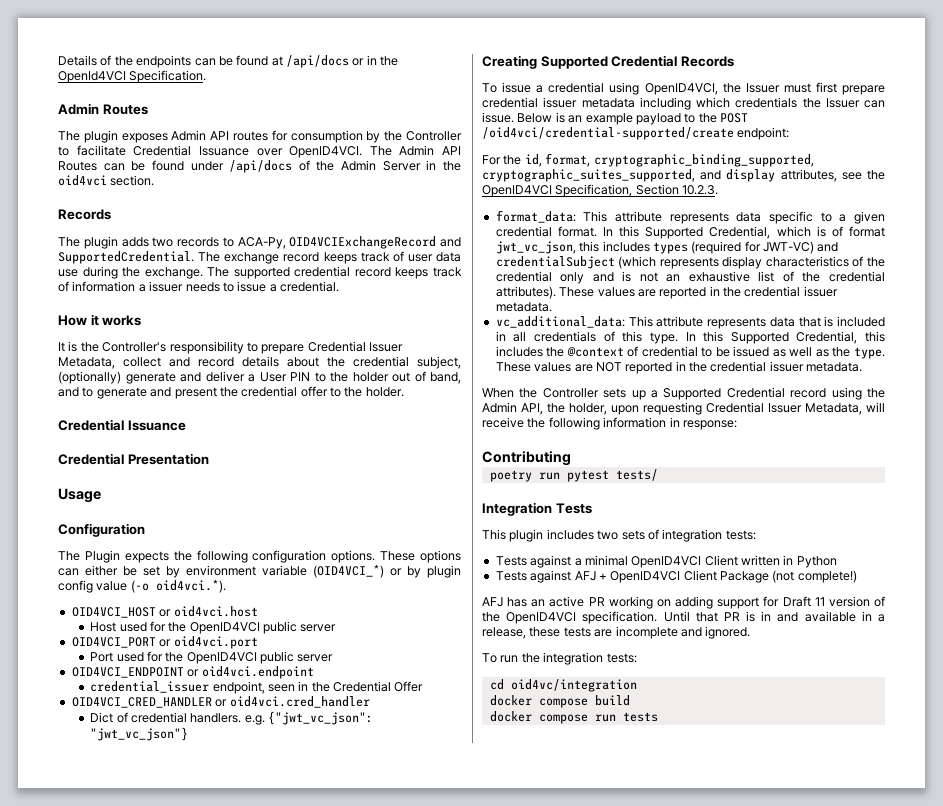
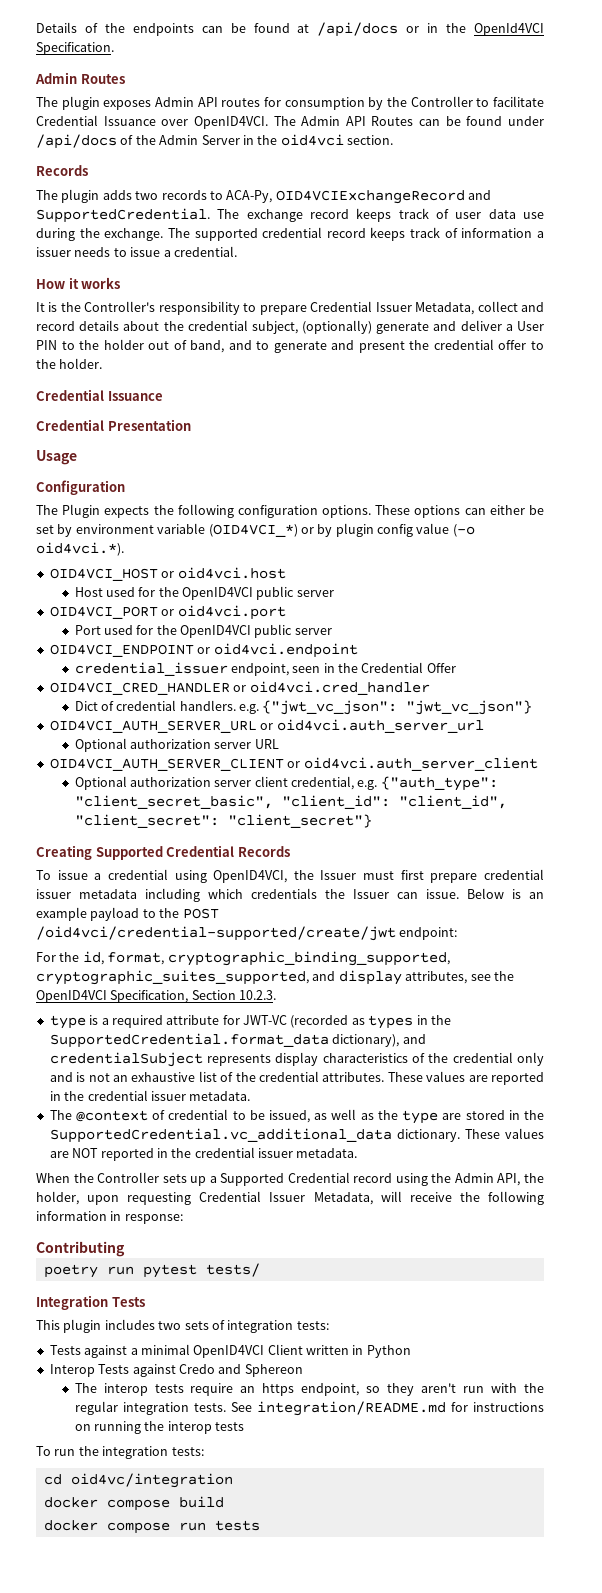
+ OID4VCI_AUTH_SERVER_URL or oid4vci.auth_server_url
+ Optional authorization server URL
+ OID4VCI_AUTH_SERVER_CLIENT or oid4vci.auth_server_client
+ Optional authorization server client credential, e.g. {"auth_type": "client_secret_basic", "client_id": "client_id", "client_secret": "client_secret"}
- Below is an example payload to the POST /oid4vci/credential-supported/create endpoint:
+ Below is an example payload to the POST /oid4vci/credential-supported/create/jwt endpoint:
- format_data: This attribute represents data specific to a given credential format. In this Supported Credential, which is of format jwt_vc_json, this includes types (required for JWT-VC) and credentialSubject (which represents display characteristics of the credential only and is not an exhaustive list of the credential attributes).
+ type is a required attribute for JWT-VC (recorded as types in the SupportedCredential.format_data dictionary), and credentialSubject represents display characteristics of the credential only and is not an exhaustive list of the credential attributes.
- vc_additional_data: This attribute represents data that is included in all credentials of this type. In this Supported Credential, this includes the @context of credential to be issued as well as the type.
+ The @context of credential to be issued, as well as the type are stored in the SupportedCredential.vc_additional_data dictionary.
- Tests against AFJ + OpenID4VCI Client Package (not complete!)
- AFJ has an active PR working on adding support for Draft 11 version of the OpenID4VCI specification. Until that PR is in and available in a release, these tests are incomplete and ignored.
+ Interop Tests against Credo and Sphereon
+ The interop tests require an https endpoint, so they aren't run with the regular integration tests. See integration/README.md for instructions on running the interop tests

